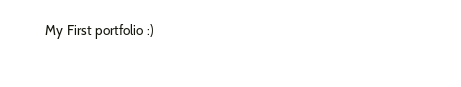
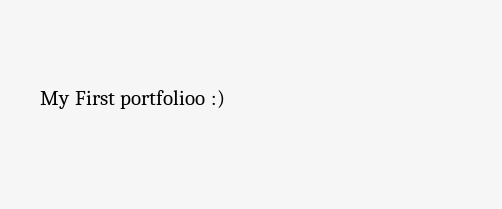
- My First portfolio :)
+ My First portfolioo :)

